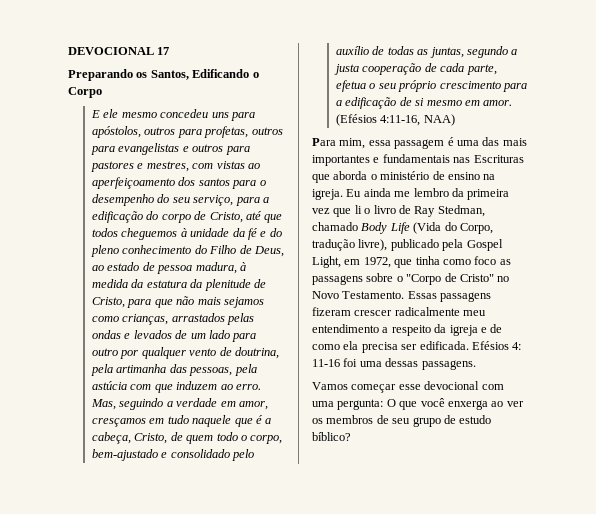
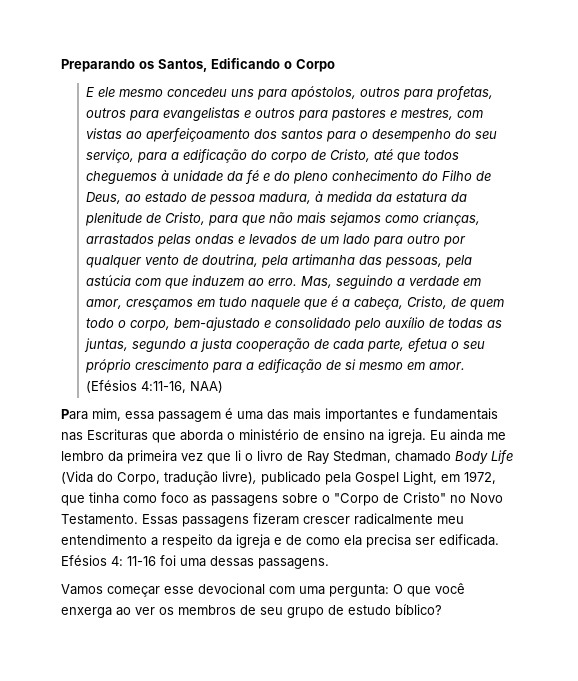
- DEVOCIONAL 17

